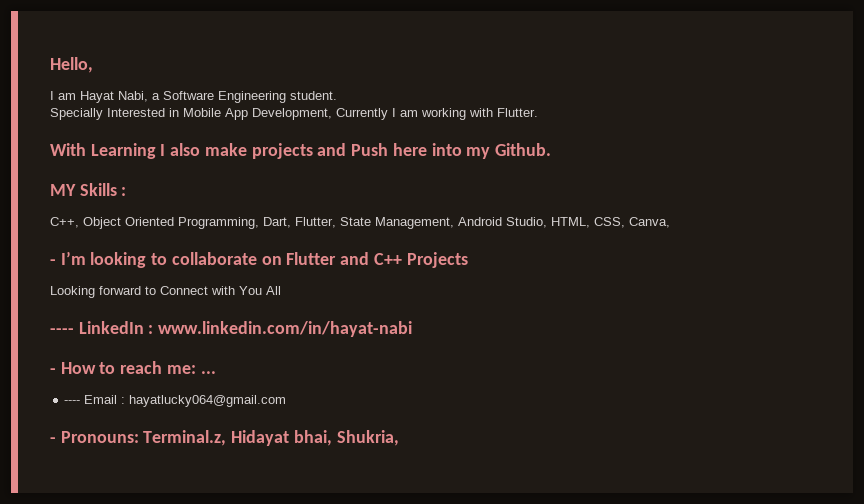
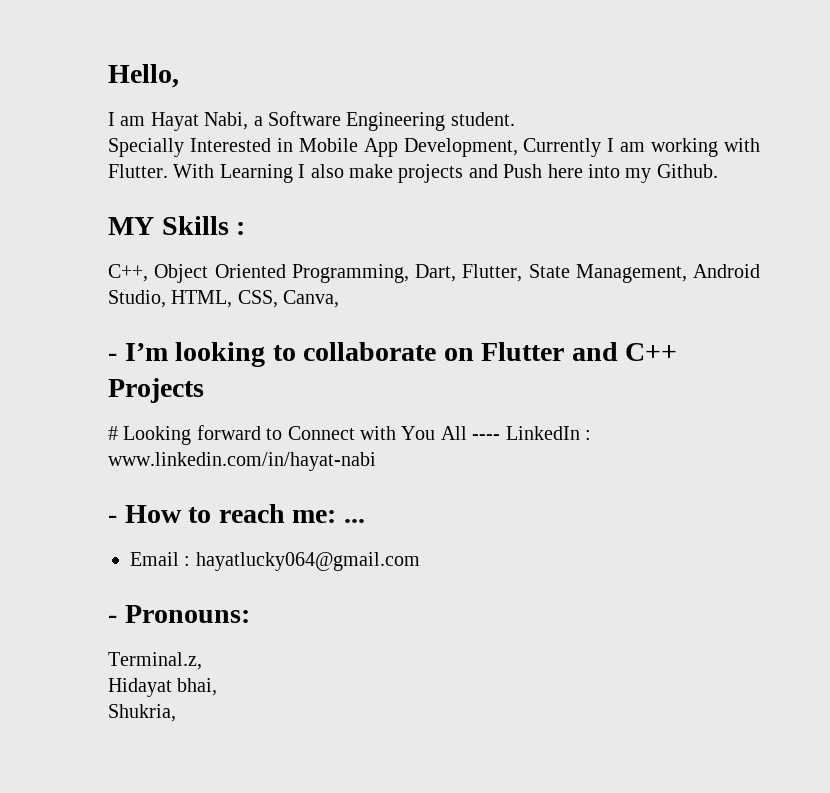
- Specially Interested in Mobile App Development, Currently I am working with Flutter.
- With Learning I also make projects and Push here into my Github.
+ Specially Interested in Mobile App Development, Currently I am working with Flutter. With Learning I also make projects and Push here into my Github.
- Looking forward to Connect with You All
- ---- LinkedIn : www.linkedin.com/in/hayat-nabi
+ # Looking forward to Connect with You All ---- LinkedIn : www.linkedin.com/in/hayat-nabi
- ---- Email : hayatlucky064@gmail.com
+ Email : hayatlucky064@gmail.com
- - Pronouns: Terminal.z, Hidayat bhai, Shukria,
+ - Pronouns:
+ Terminal.z,
+ Hidayat bhai,
+ Shukria,

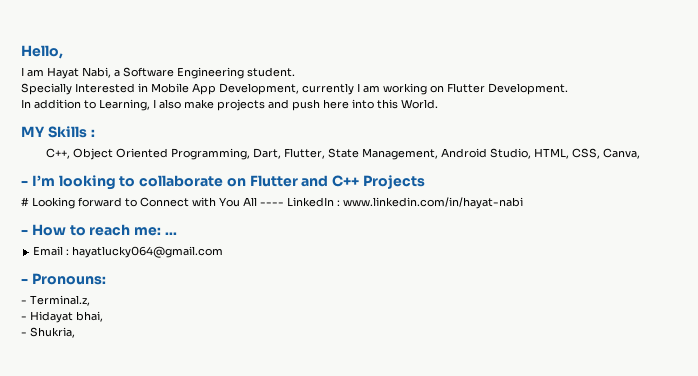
- Specially Interested in Mobile App Development, Currently I am working with Flutter. With Learning I also make projects and Push here into my Github.
+ Specially Interested in Mobile App Development, currently I am working on Flutter Development.
+ In addition to Learning, I also make projects and push here into this World.
- Terminal.z,
+ - Terminal.z,
- Hidayat bhai,
+ - Hidayat bhai,
- Shukria,
+ - Shukria,

